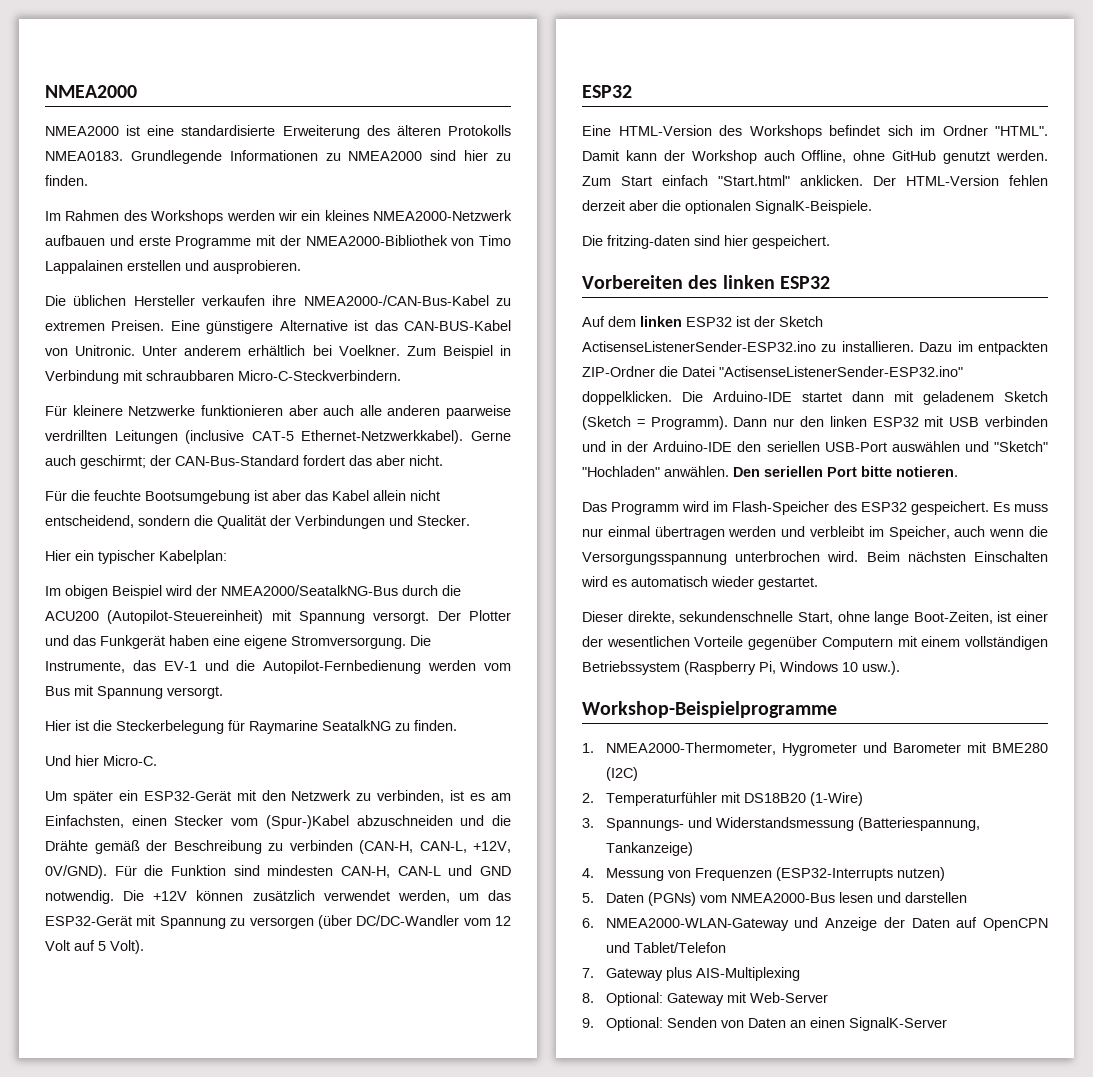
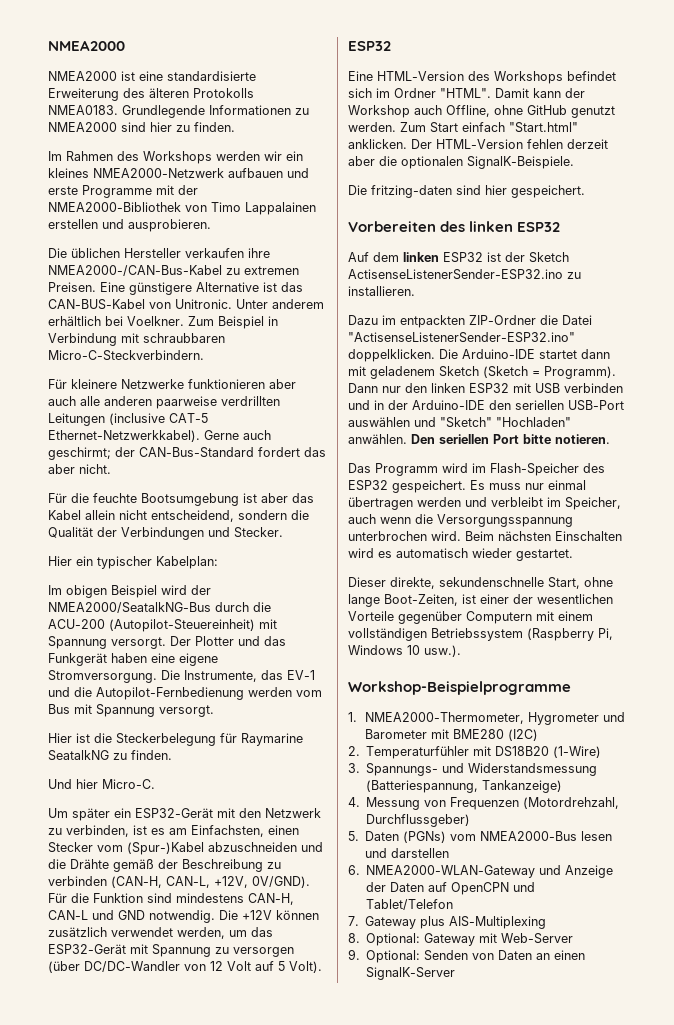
- Im obigen Beispiel wird der NMEA2000/SeatalkNG-Bus durch die ACU200 (Autopilot-Steuereinheit) mit Spannung versorgt.
+ Im obigen Beispiel wird der NMEA2000/SeatalkNG-Bus durch die ACU-200 (Autopilot-Steuereinheit) mit Spannung versorgt.
- Für die Funktion sind mindesten CAN-H, CAN-L und GND notwendig.
+ Für die Funktion sind mindestens CAN-H, CAN-L und GND notwendig.
- Die +12V können zusätzlich verwendet werden, um das ESP32-Gerät mit Spannung zu versorgen (über DC/DC-Wandler vom 12 Volt auf 5 Volt).
+ Die +12V können zusätzlich verwendet werden, um das ESP32-Gerät mit Spannung zu versorgen (über DC/DC-Wandler von 12 Volt auf 5 Volt).
- Auf dem linken ESP32 ist der Sketch ActisenseListenerSender-ESP32.ino zu installieren. Dazu im entpackten ZIP-Ordner die Datei "ActisenseListenerSender-ESP32.ino" doppelklicken.
+ Auf dem linken ESP32 ist der Sketch ActisenseListenerSender-ESP32.ino zu installieren.
+ Dazu im entpackten ZIP-Ordner die Datei "ActisenseListenerSender-ESP32.ino" doppelklicken.
- 4. Messung von Frequenzen (ESP32-Interrupts nutzen)
+ 4. Messung von Frequenzen (Motordrehzahl, Durchflussgeber)

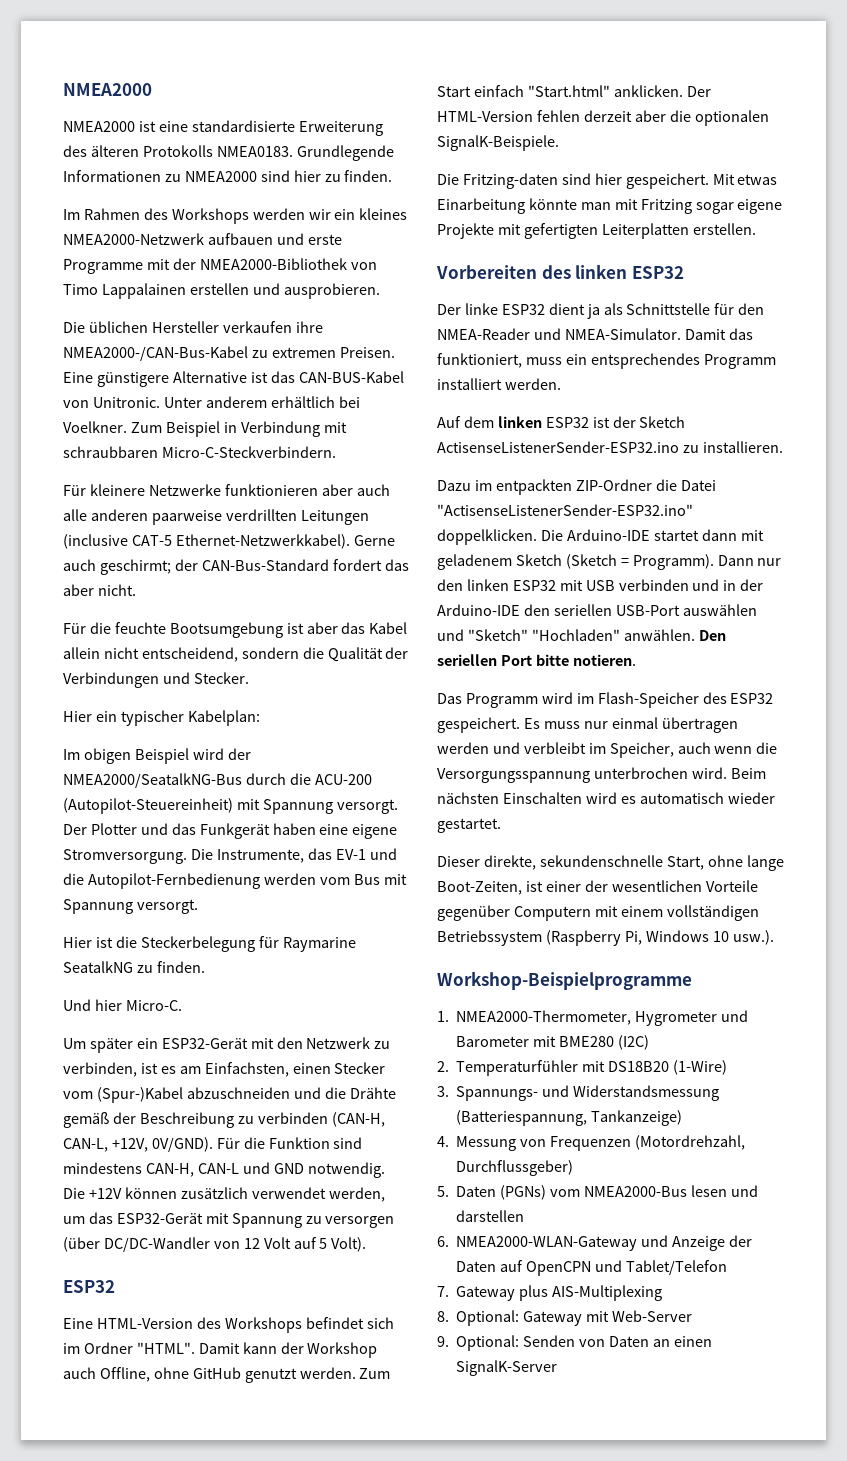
- Die fritzing-daten sind hier gespeichert.
+ Die Fritzing-daten sind hier gespeichert. Mit etwas Einarbeitung könnte man mit Fritzing sogar eigene Projekte mit gefertigten Leiterplatten erstellen.
  Vorbereiten des linken ESP32
+ Der linke ESP32 dient ja als Schnittstelle für den NMEA-Reader und NMEA-Simulator. Damit das funktioniert, muss ein entsprechendes Programm installiert werden.

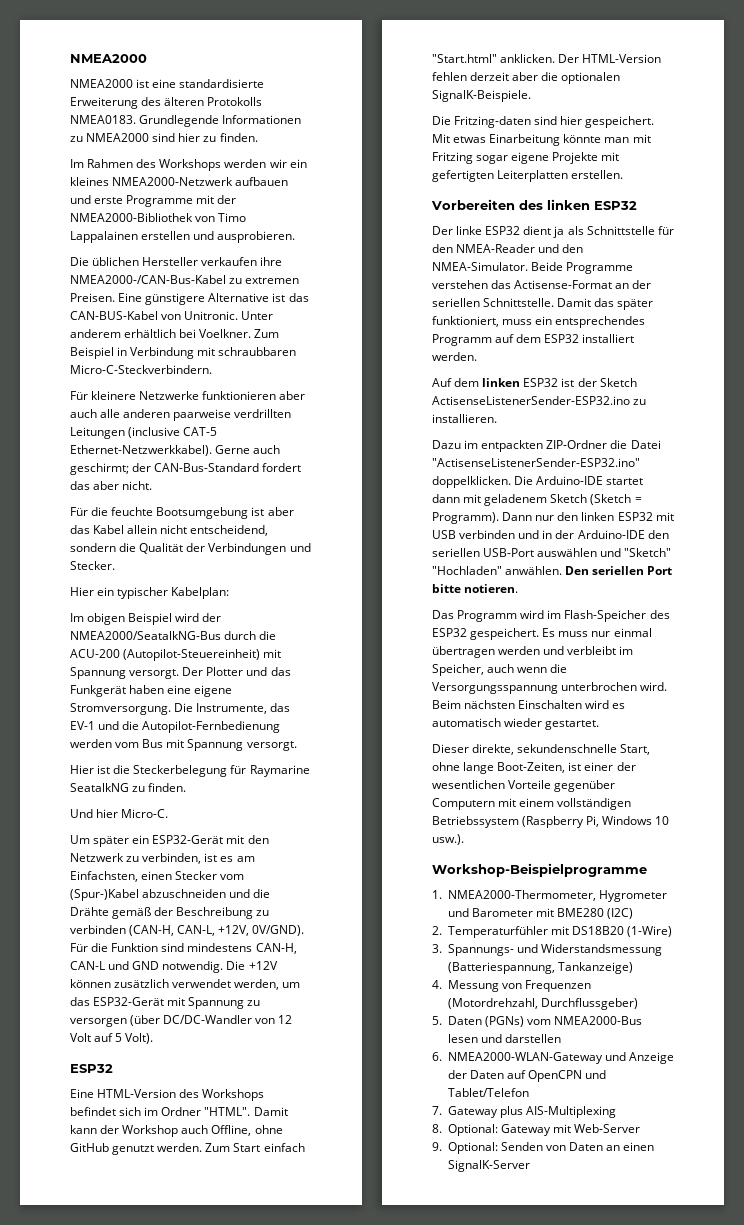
- Der linke ESP32 dient ja als Schnittstelle für den NMEA-Reader und NMEA-Simulator.
+ Der linke ESP32 dient ja als Schnittstelle für den NMEA-Reader und den NMEA-Simulator. Beide Programme verstehen das Actisense-Format an der seriellen Schnittstelle.
- Damit das funktioniert, muss ein entsprechendes Programm installiert werden.
+ Damit das später funktioniert, muss ein entsprechendes Programm auf dem ESP32 installiert werden.

